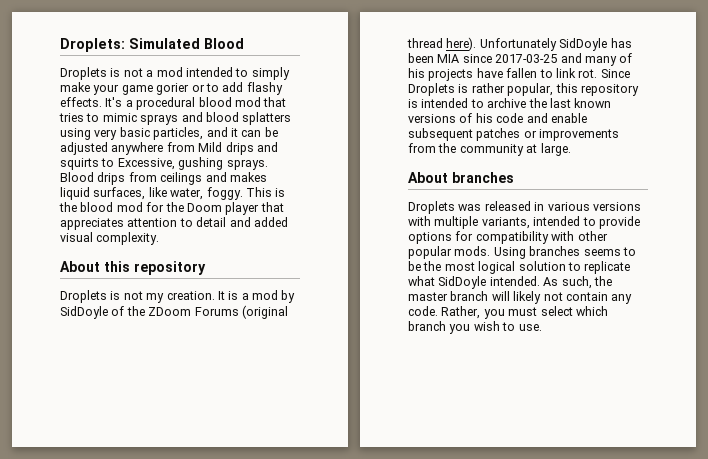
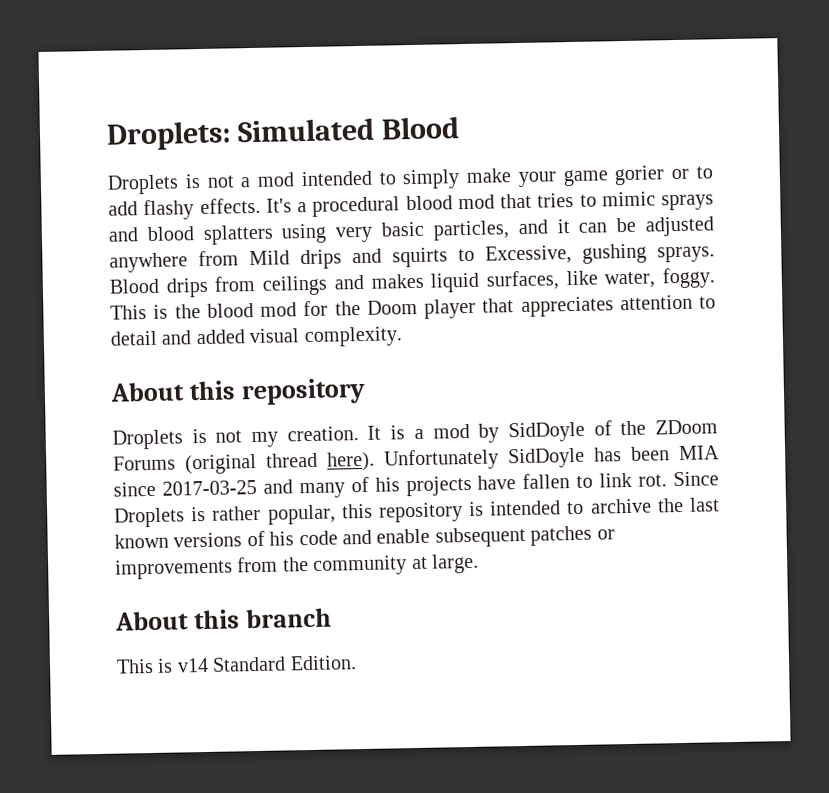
- About branches
- Droplets was released in various versions with multiple variants, intended to provide options for compatibility with other popular mods. Using branches seems to be the most logical solution to replicate what SidDoyle intended. As such, the master branch will likely not contain any code. Rather, you must select which branch you wish to use.
+ About this branch
+ This is v14 Standard Edition.

